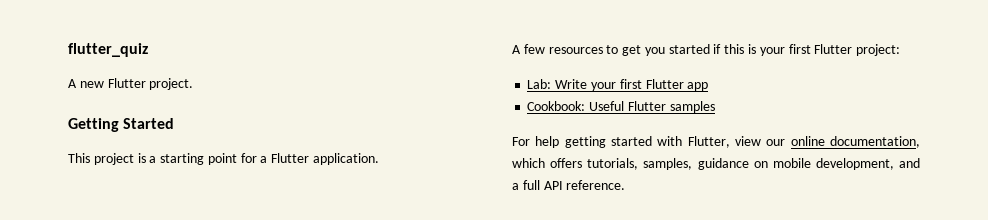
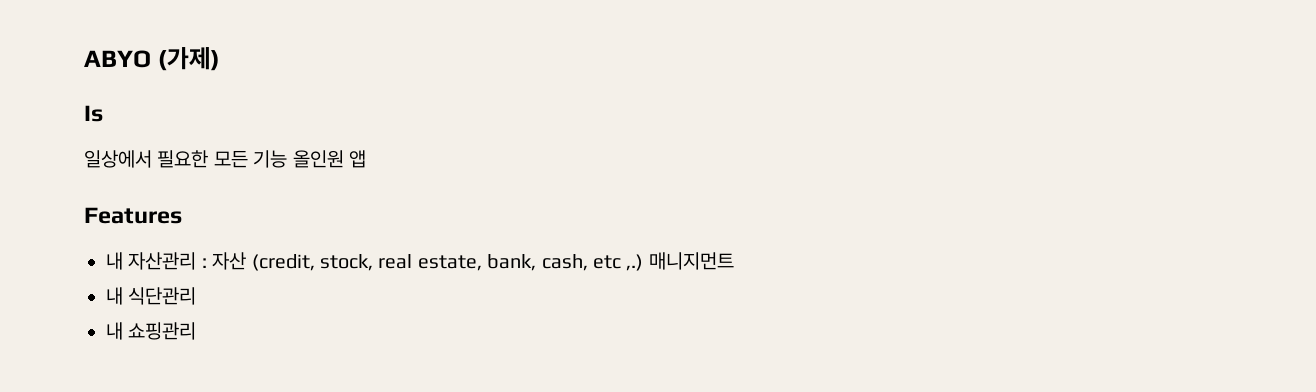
- flutter_quiz
- A new Flutter project.
- Getting Started
- This project is a starting point for a Flutter application.
- A few resources to get you started if this is your first Flutter project:
- Lab: Write your first Flutter app
- Cookbook: Useful Flutter samples
- For help getting started with Flutter, view our online documentation, which offers tutorials, samples, guidance on mobile development, and a full API reference.
+ ABYO (가제)
+ Is
+ 일상에서 필요한 모든 기능 올인원 앱
+ Features
+ 내 자산관리 : 자산 (credit, stock, real estate, bank, cash, etc ,.) 매니지먼트
+ 내 식단관리
+ 내 쇼핑관리

